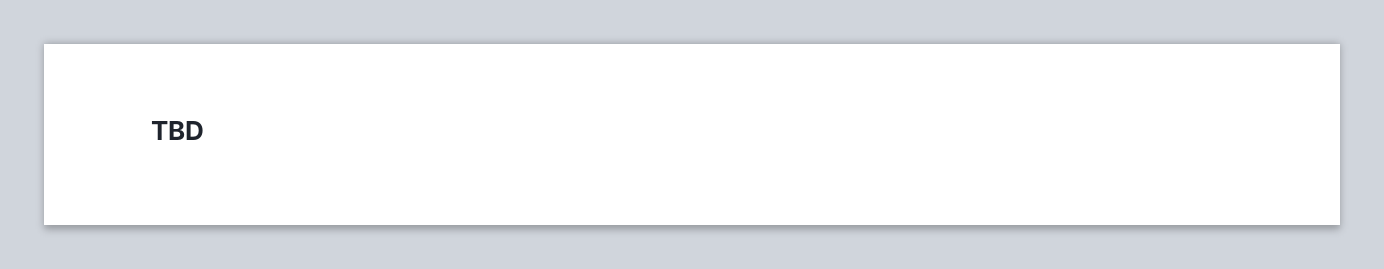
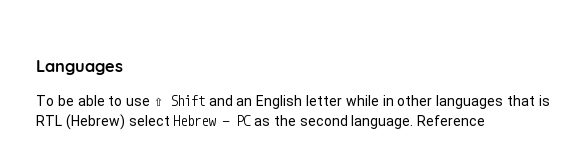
- TBD
+ Languages
+ To be able to use ⇧ Shift and an English letter while in other languages that is RTL (Hebrew) select Hebrew - PC as the second language. Reference

